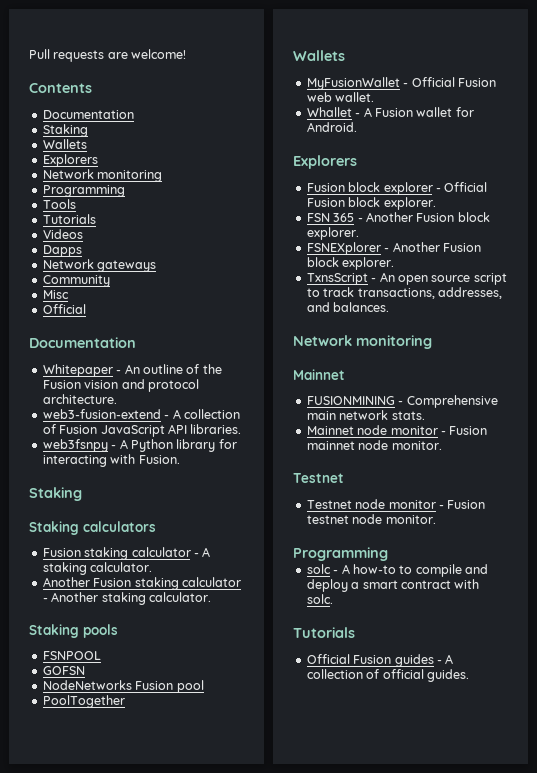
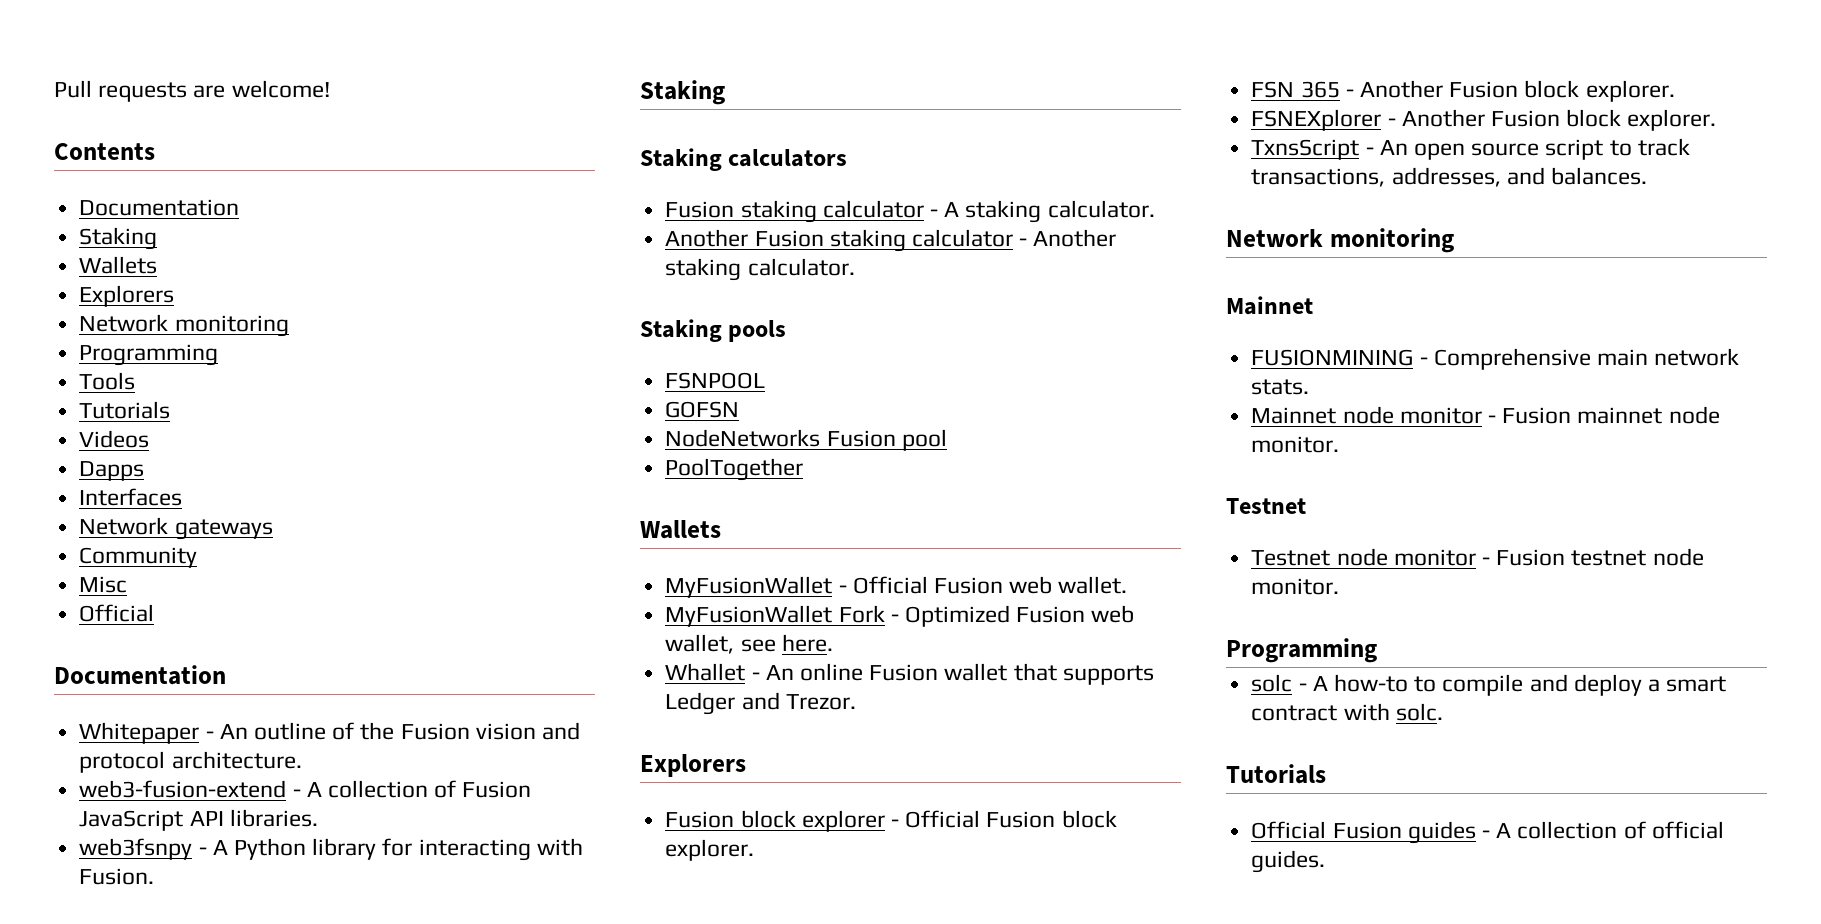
+ Interfaces
- Whallet - A Fusion wallet for Android.
+ MyFusionWallet Fork - Optimized Fusion web wallet, see here.
+ Whallet - An online Fusion wallet that supports Ledger and Trezor.

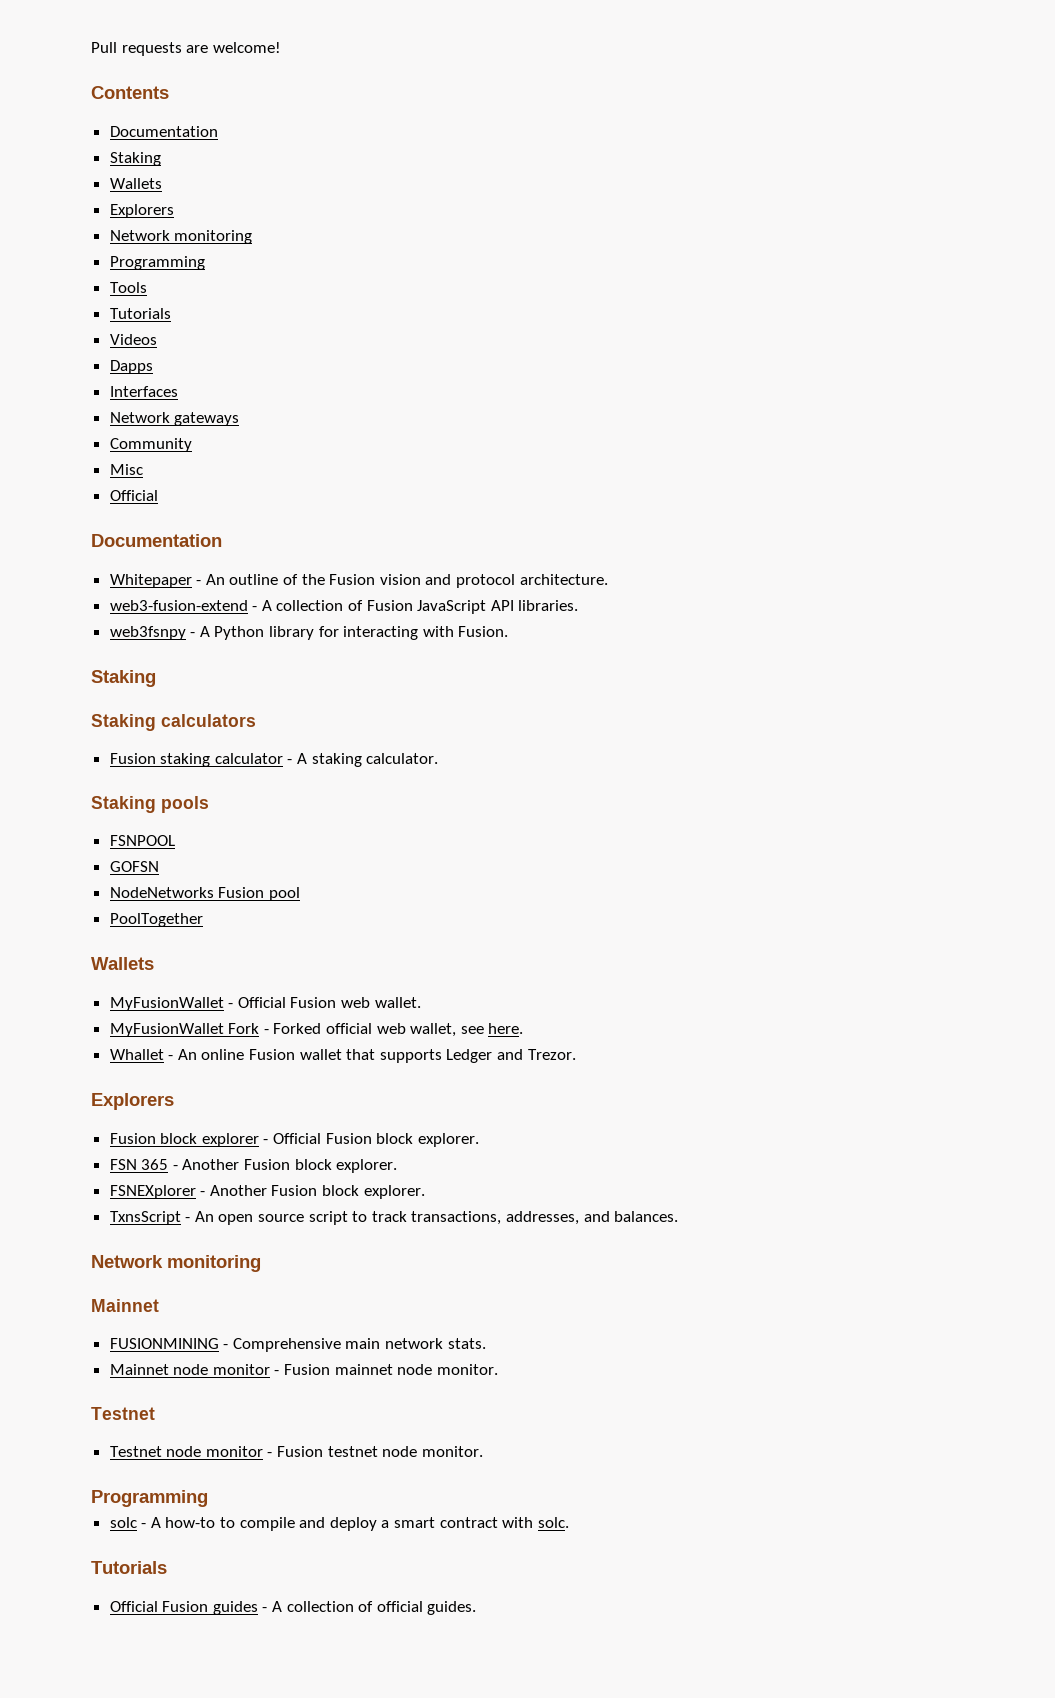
- Another Fusion staking calculator - Another staking calculator.
- MyFusionWallet Fork - Optimized Fusion web wallet, see here.
+ MyFusionWallet Fork - Forked official web wallet, see here.

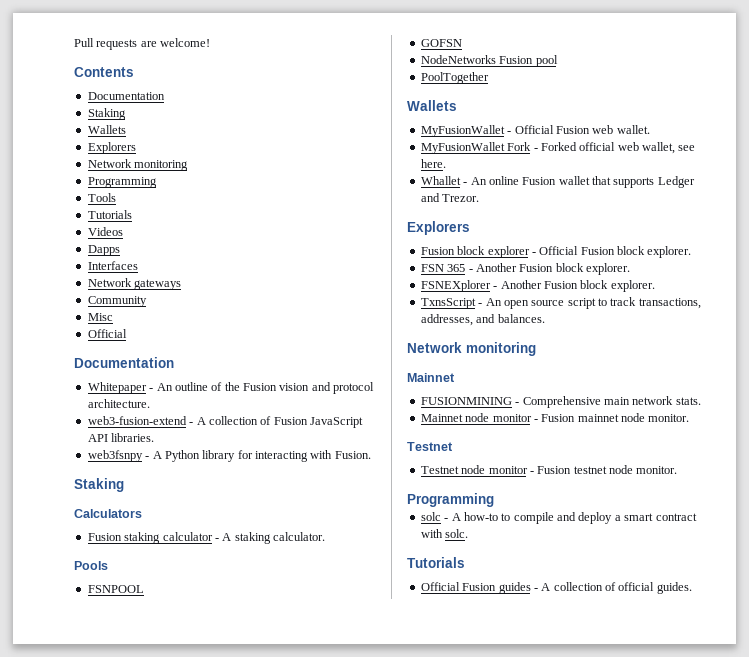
- Staking calculators
+ Calculators
- Staking pools
+ Pools

